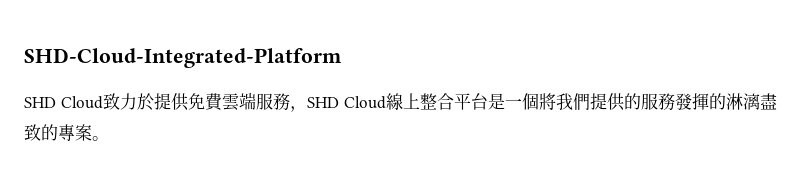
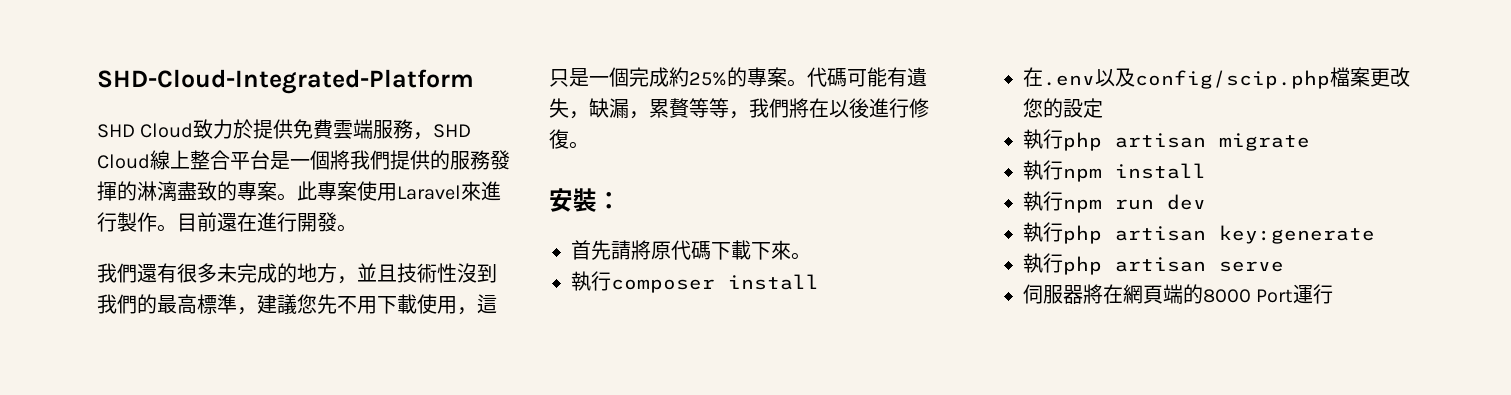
+ 此專案使用Laravel來進行製作。目前還在進行開發。
+ 我們還有很多未完成的地方，並且技術性沒到我們的最高標準，建議您先不用下載使用，這只是一個完成約25%的專案。代碼可能有遺失，缺漏，累贅等等，我們將在以後進行修復。
+ 安裝：
+ 首先請將原代碼下載下來。
+ 執行composer install
+ 在.env以及config/scip.php檔案更改您的設定
+ 執行php artisan migrate
+ 執行npm install
+ 執行npm run dev
+ 執行php artisan key:generate
+ 執行php artisan serve
+ 伺服器將在網頁端的8000 Port運行

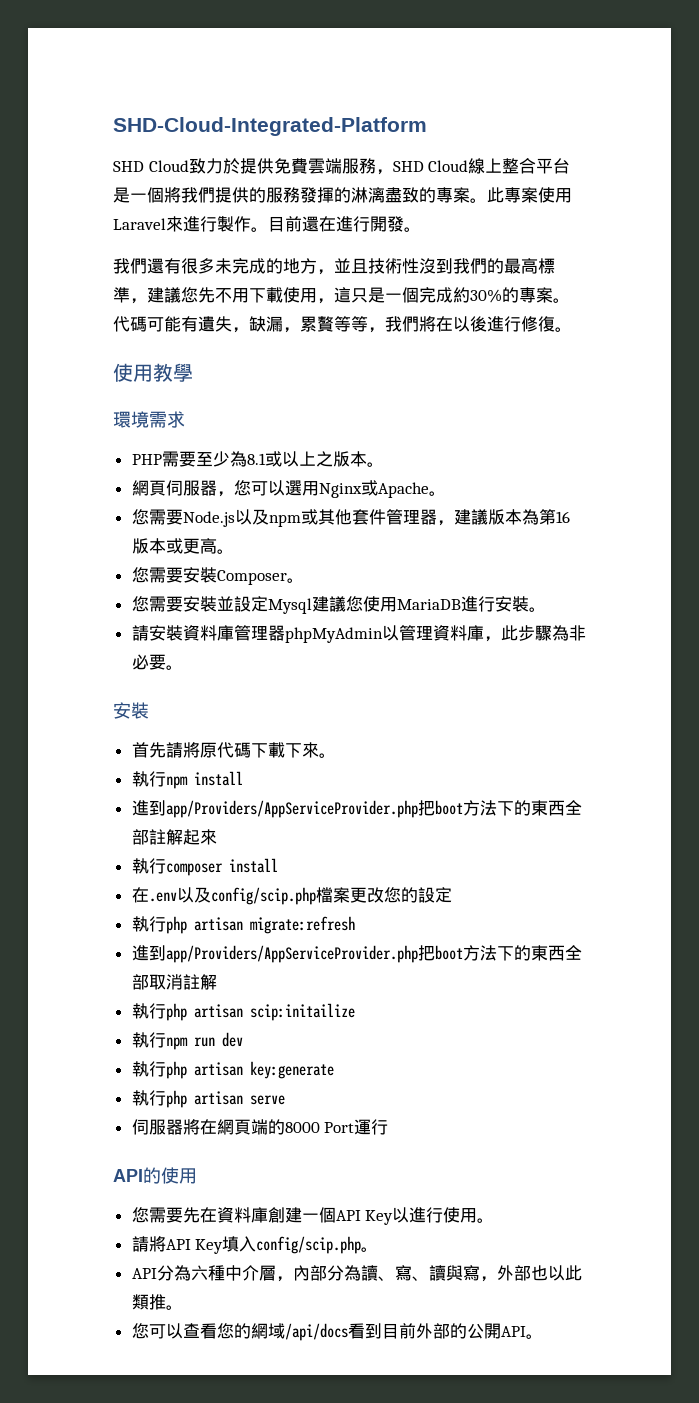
- 我們還有很多未完成的地方，並且技術性沒到我們的最高標準，建議您先不用下載使用，這只是一個完成約25%的專案。
+ 我們還有很多未完成的地方，並且技術性沒到我們的最高標準，建議您先不用下載使用，這只是一個完成約30%的專案。
- 安裝：
+ 使用教學
+ 環境需求
+ PHP需要至少為8.1或以上之版本。
+ 網頁伺服器，您可以選用Nginx或Apache。
+ 您需要Node.js以及npm或其他套件管理器，建議版本為第16版本或更高。
+ 您需要安裝Composer。
+ 您需要安裝並設定Mysql建議您使用MariaDB進行安裝。
+ 請安裝資料庫管理器phpMyAdmin以管理資料庫，此步驟為非必要。
+ 安裝
+ 執行npm install
+ 進到app/Providers/AppServiceProvider.php把boot方法下的東西全部註解起來
- 執行php artisan migrate
- 執行npm install
+ 執行php artisan migrate:refresh
+ 進到app/Providers/AppServiceProvider.php把boot方法下的東西全部取消註解
+ 執行php artisan scip:initailize
+ API的使用
+ 您需要先在資料庫創建一個API Key以進行使用。
+ 請將API Key填入config/scip.php。
+ API分為六種中介層，內部分為讀、寫、讀與寫，外部也以此類推。
+ 您可以查看您的網域/api/docs看到目前外部的公開API。

